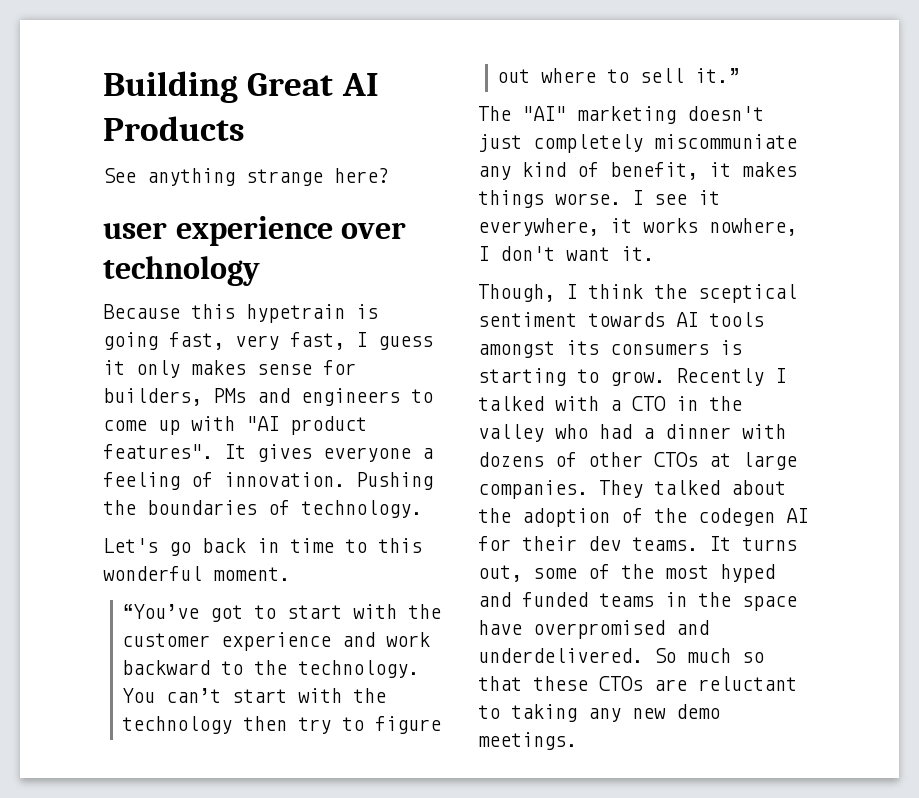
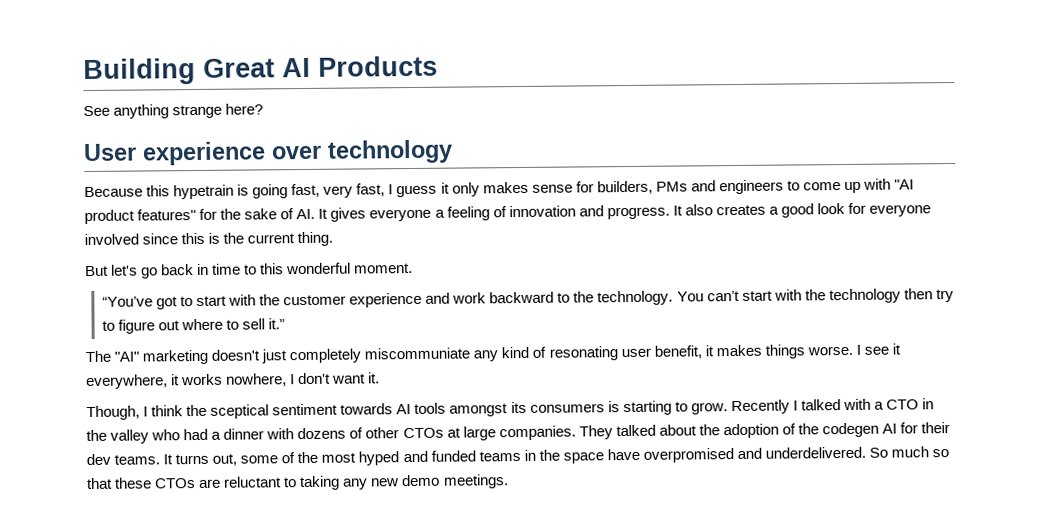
- user experience over technology
+ User experience over technology
- Because this hypetrain is going fast, very fast, I guess it only makes sense for builders, PMs and engineers to come up with "AI product features". It gives everyone a feeling of innovation. Pushing the boundaries of technology.
- Let's go back in time to this wonderful moment.
+ Because this hypetrain is going fast, very fast, I guess it only makes sense for builders, PMs and engineers to come up with "AI product features" for the sake of AI. It gives everyone a feeling of innovation and progress. It also creates a good look for everyone involved since this is the current thing.
+ But let's go back in time to this wonderful moment.
- The "AI" marketing doesn't just completely miscommuniate any kind of benefit, it makes things worse.
+ The "AI" marketing doesn't just completely miscommuniate any kind of resonating user benefit, it makes things worse.

